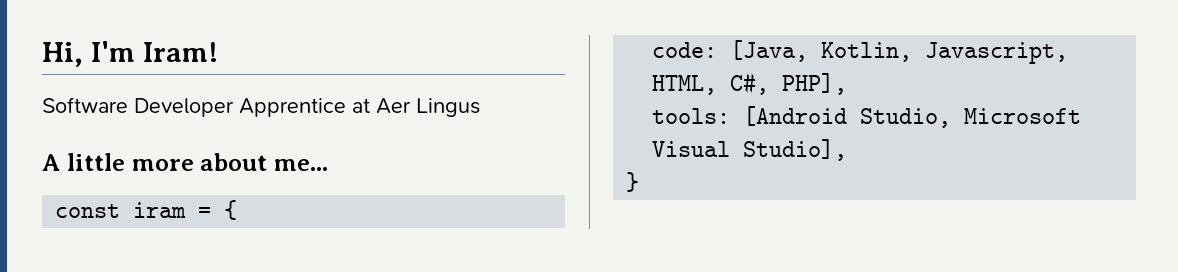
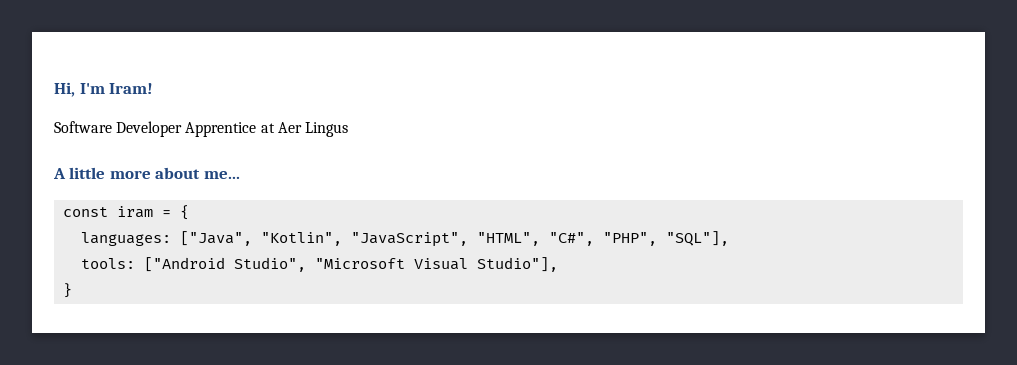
- code: [Java, Kotlin, Javascript, HTML, C#, PHP],
- tools: [Android Studio, Microsoft Visual Studio],
+ languages: ["Java", "Kotlin", "JavaScript", "HTML", "C#", "PHP", "SQL"],
+ tools: ["Android Studio", "Microsoft Visual Studio"],

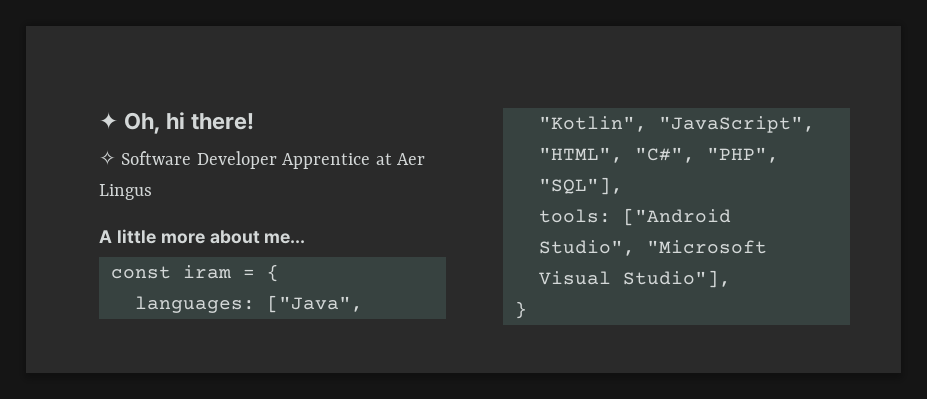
- Hi, I'm Iram!
- Software Developer Apprentice at Aer Lingus
+ ✦ Oh, hi there!
+ ✧ Software Developer Apprentice at Aer Lingus

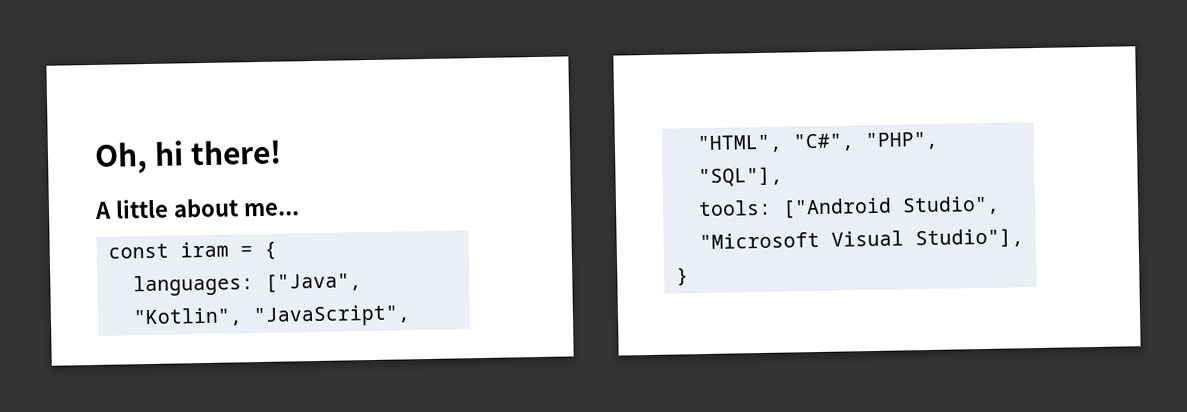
- ✦ Oh, hi there!
+ Oh, hi there!
- ✧ Software Developer Apprentice at Aer Lingus
- A little more about me...
+ A little about me...

